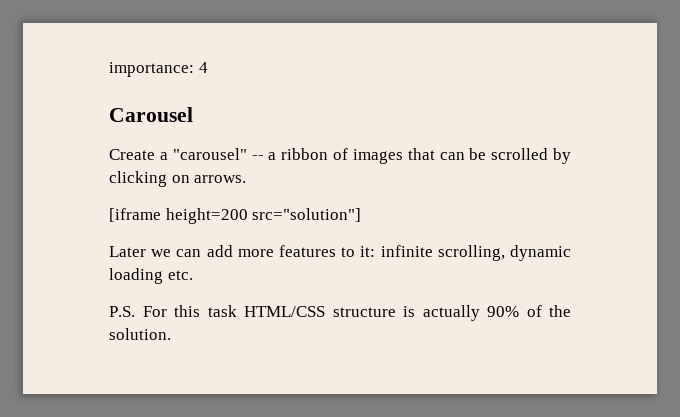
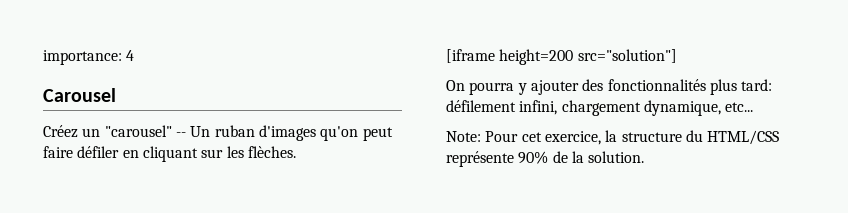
- Create a "carousel" -- a ribbon of images that can be scrolled by clicking on arrows.
+ Créez un "carousel" -- Un ruban d'images qu'on peut faire défiler en cliquant sur les flèches.
  [iframe height=200 src="solution"]
- Later we can add more features to it: infinite scrolling, dynamic loading etc.
- P.S. For this task HTML/CSS structure is actually 90% of the solution.
+ On pourra y ajouter des fonctionnalités plus tard: défilement infini, chargement dynamique, etc...
+ Note: Pour cet exercice, la structure du HTML/CSS représente 90% de la solution.

